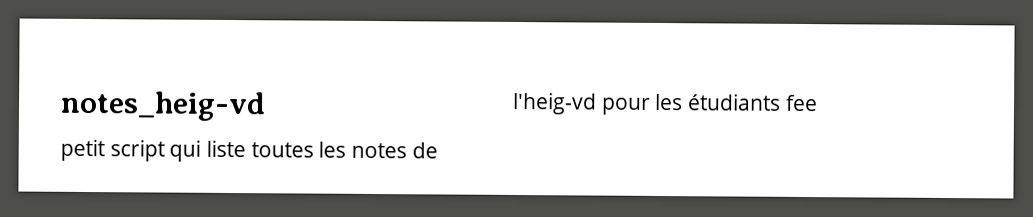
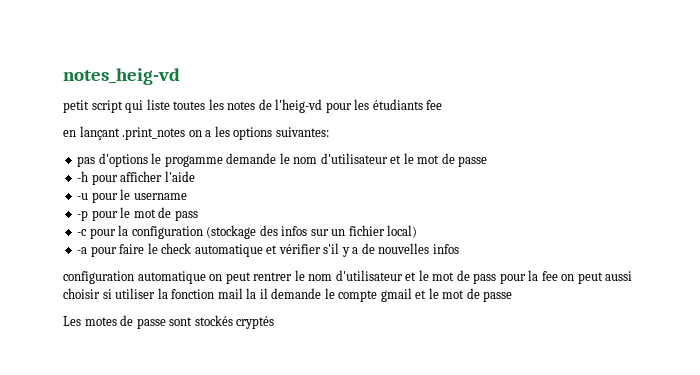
+ en lançant .print_notes on a les options suivantes:
+ pas d'options le progamme demande le nom d'utilisateur et le mot de passe
+ -h pour afficher l'aide
+ -u pour le username
+ -p pour le mot de pass
+ -c pour la configuration (stockage des infos sur un fichier local)
+ -a pour faire le check automatique et vérifier s'il y a de nouvelles infos
+ configuration automatique on peut rentrer le nom d'utilisateur et le mot de pass pour la fee on peut aussi choisir si utiliser la fonction mail la il demande le compte gmail et le mot de passe
+ Les motes de passe sont stockés cryptés

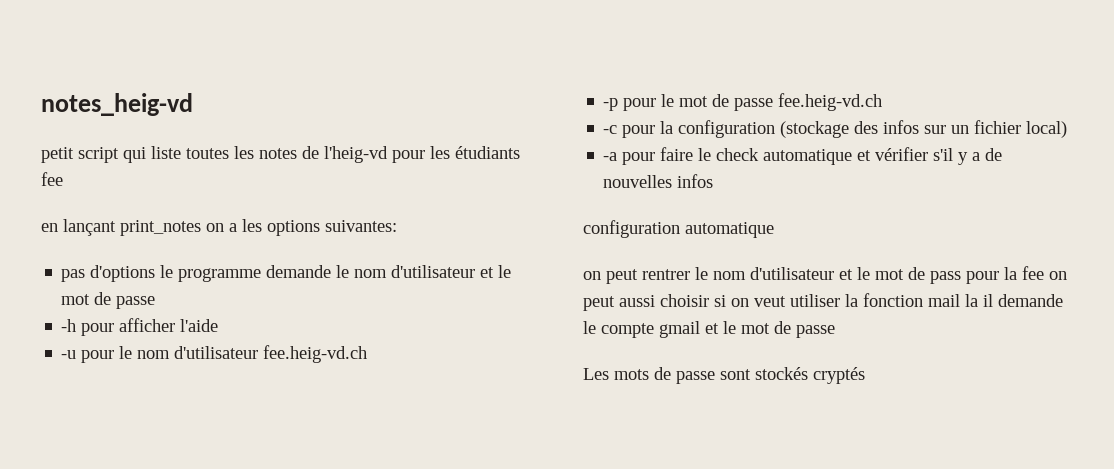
- en lançant .print_notes on a les options suivantes:
+ en lançant print_notes on a les options suivantes:
- pas d'options le progamme demande le nom d'utilisateur et le mot de passe
+ pas d'options le programme demande le nom d'utilisateur et le mot de passe
- -u pour le username
+ -u pour le nom d'utilisateur fee.heig-vd.ch
- -p pour le mot de pass
+ -p pour le mot de passe fee.heig-vd.ch
- configuration automatique on peut rentrer le nom d'utilisateur et le mot de pass pour la fee on peut aussi choisir si utiliser la fonction mail la il demande le compte gmail et le mot de passe
+ configuration automatique
+ on peut rentrer le nom d'utilisateur et le mot de pass pour la fee on peut aussi choisir si on veut utiliser la fonction mail la il demande le compte gmail et le mot de passe
- Les motes de passe sont stockés cryptés
+ Les mots de passe sont stockés cryptés

